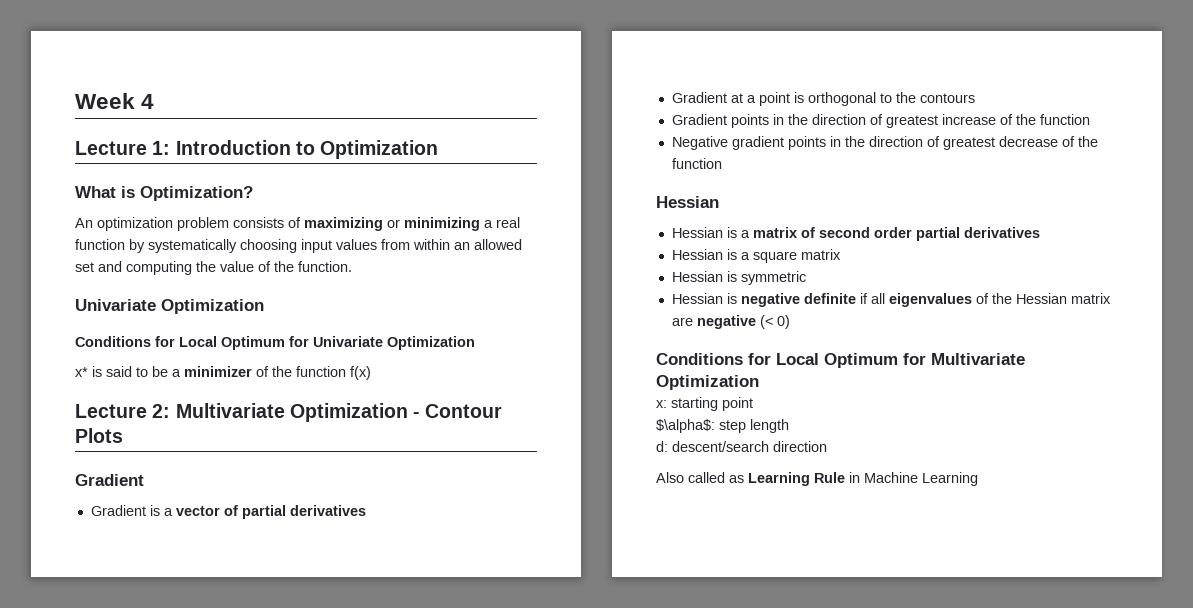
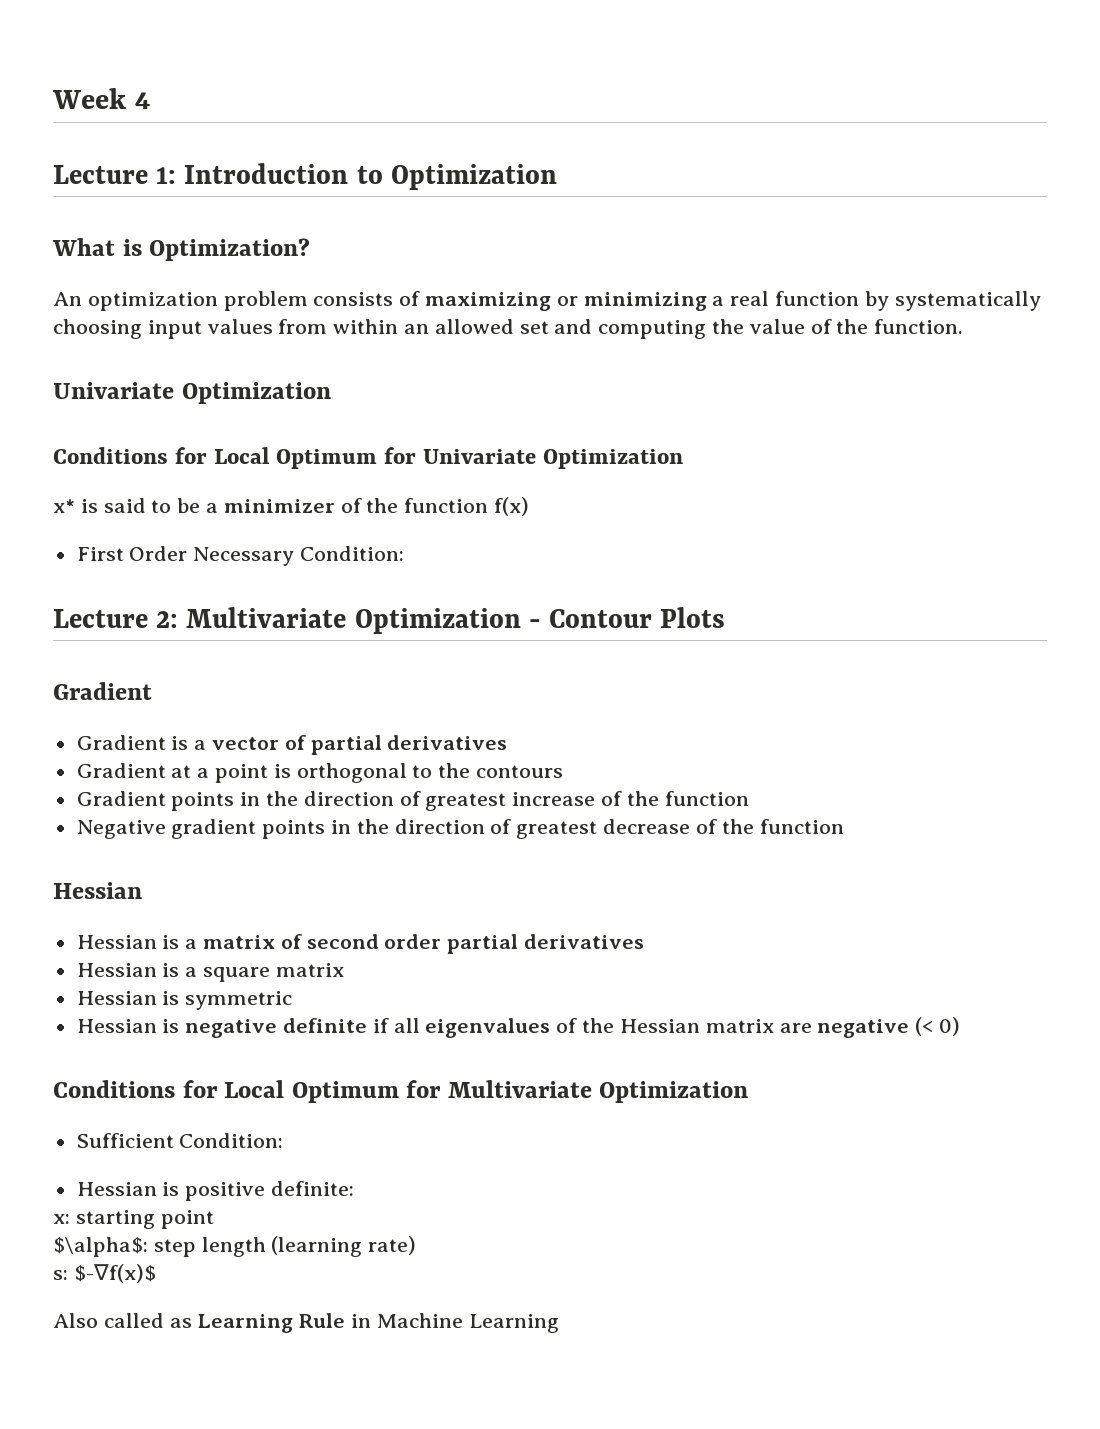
+ First Order Necessary Condition:
+ Sufficient Condition:
+ Hessian is positive definite:
- $\alpha$: step length
- d: descent/search direction
+ $\alpha$: step length (learning rate)
+ s: $-∇f(x)$

